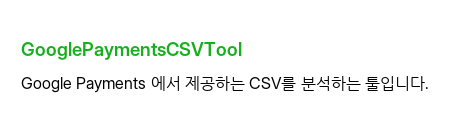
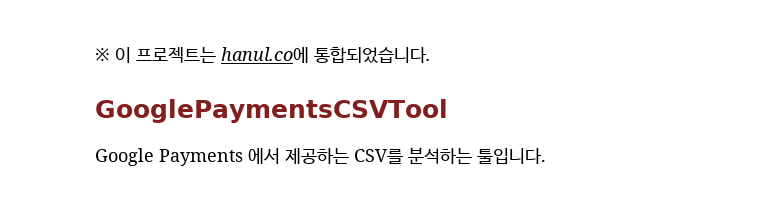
+ ※ 이 프로젝트는 hanul.co에 통합되었습니다.

